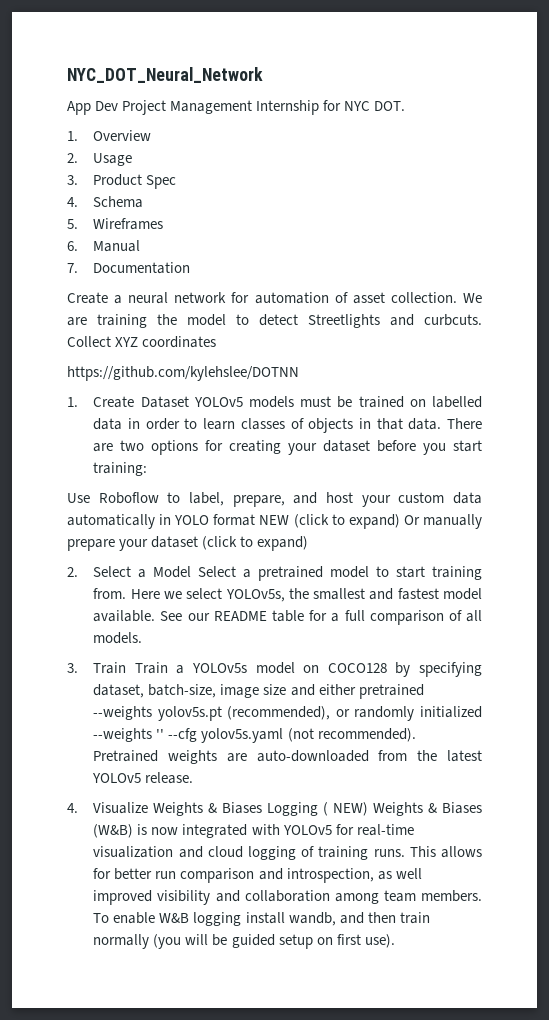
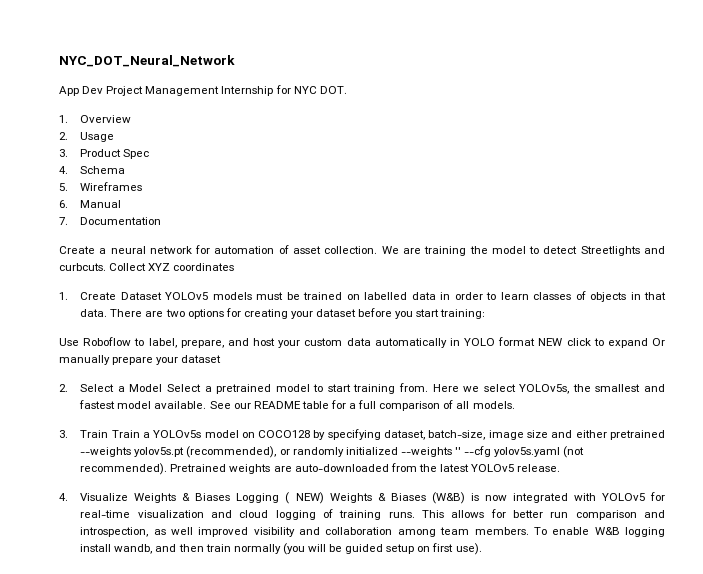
- https://github.com/kylehslee/DOTNN
- Use Roboflow to label, prepare, and host your custom data automatically in YOLO format NEW (click to expand) Or manually prepare your dataset (click to expand)
+ Use Roboflow to label, prepare, and host your custom data automatically in YOLO format NEW click to expand Or manually prepare your dataset

